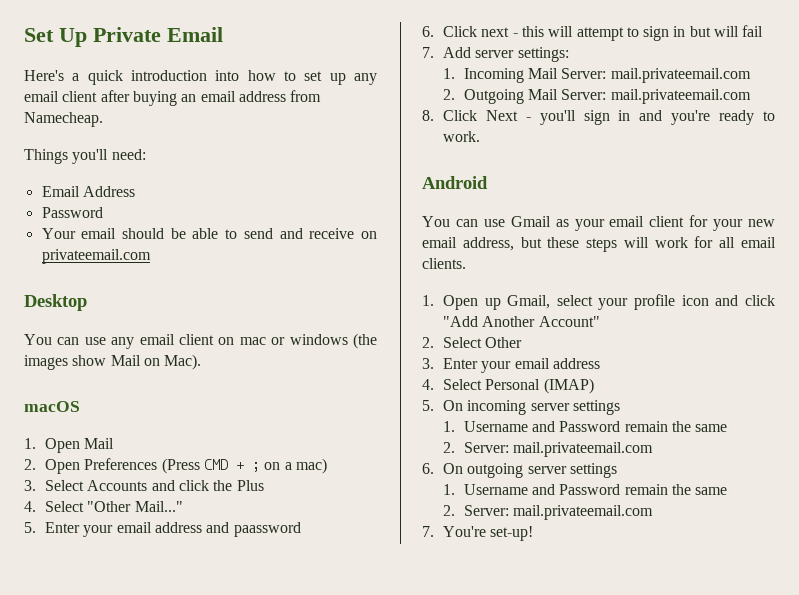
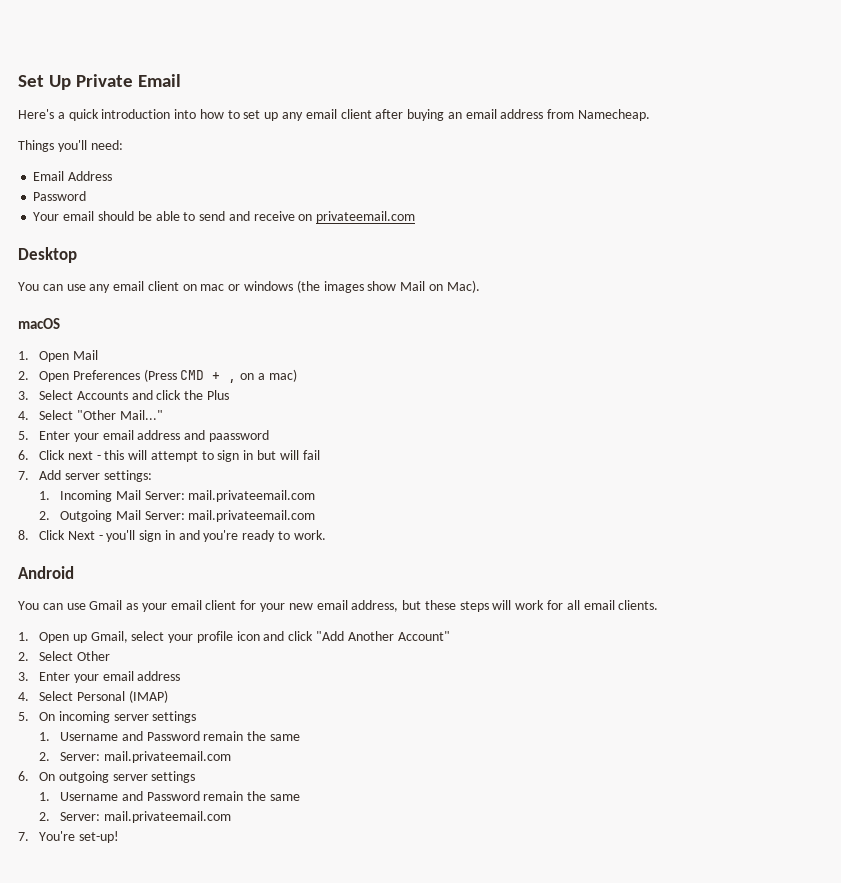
- 2. Open Preferences (Press CMD + ; on a mac)
+ 2. Open Preferences (Press CMD + , on a mac)

